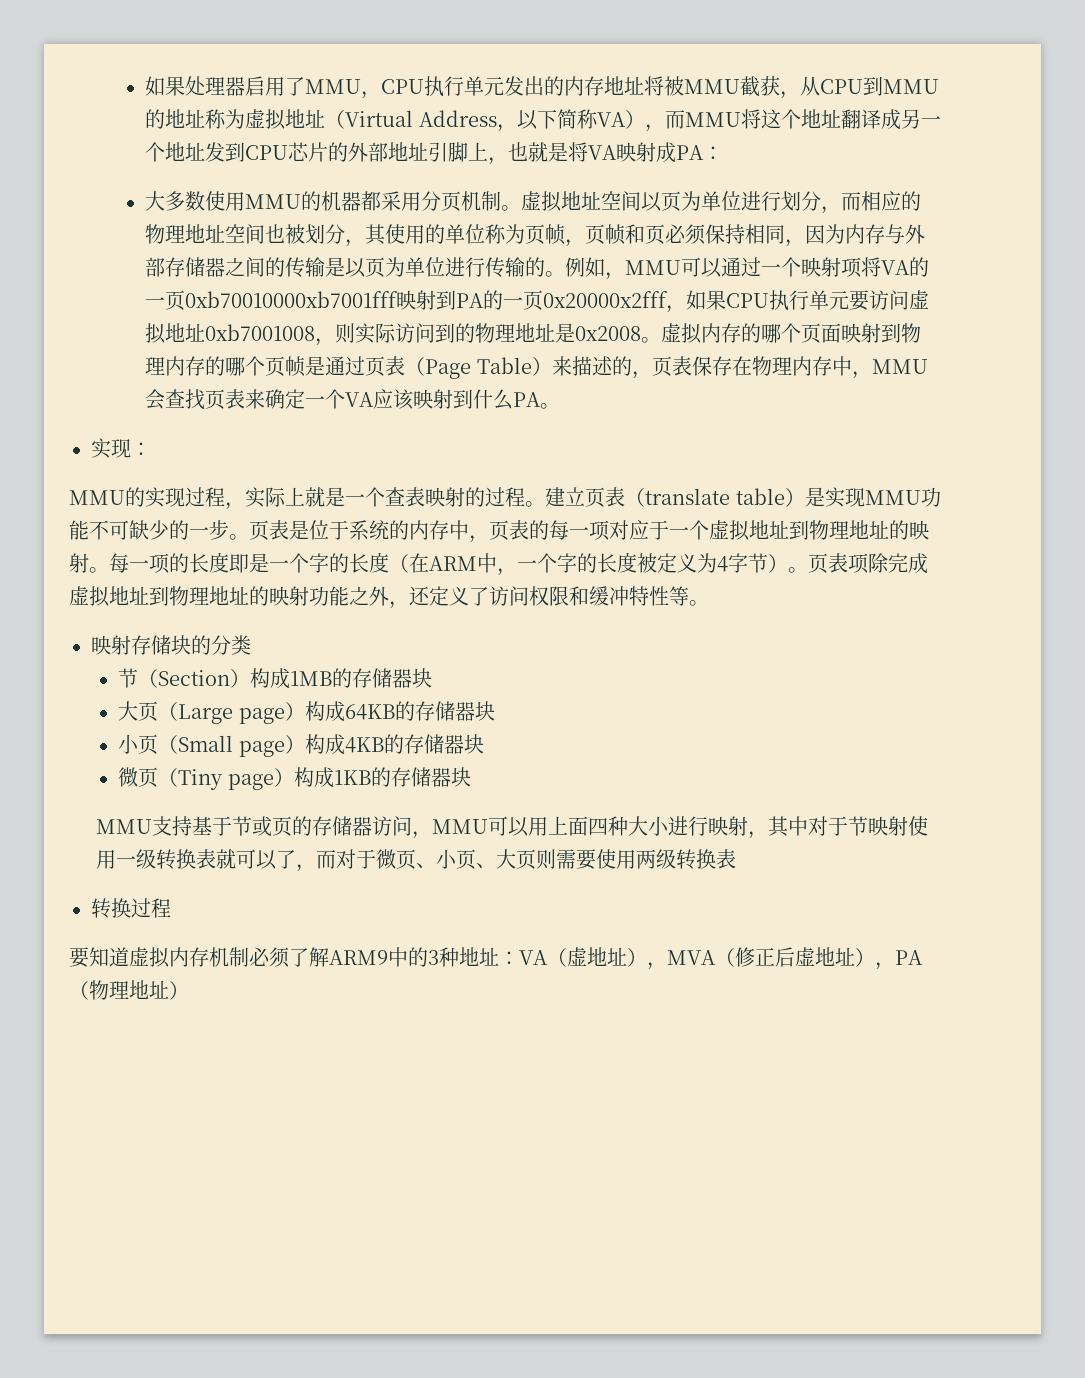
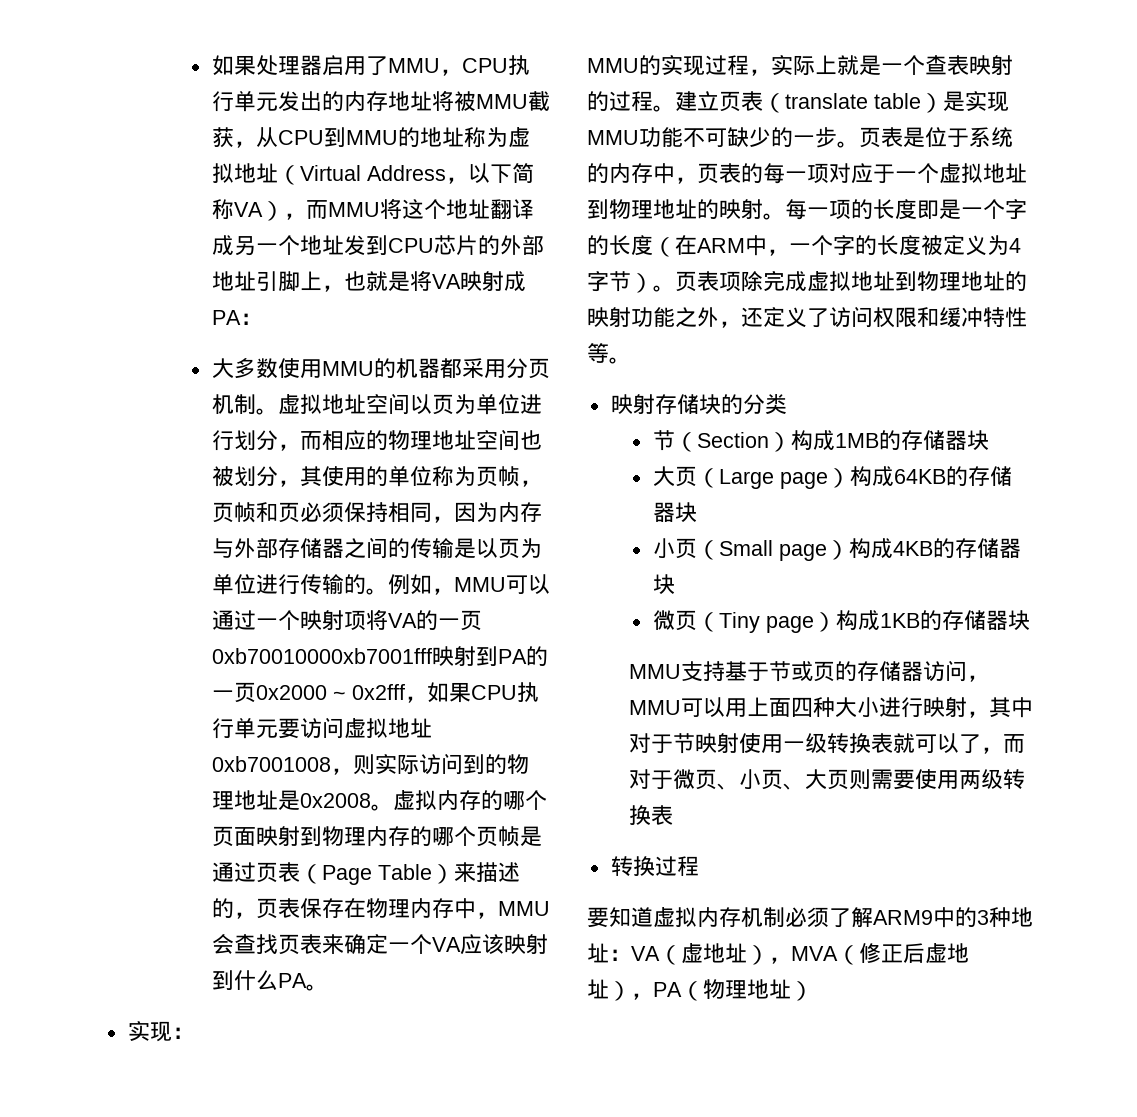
- 例如，MMU可以通过一个映射项将VA的一页0xb70010000xb7001fff映射到PA的一页0x20000x2fff，如果CPU执行单元要访问虚拟地址0xb7001008，则实际访问到的物理地址是0x2008。
+ 例如，MMU可以通过一个映射项将VA的一页0xb70010000xb7001fff映射到PA的一页0x2000 ~ 0x2fff，如果CPU执行单元要访问虚拟地址0xb7001008，则实际访问到的物理地址是0x2008。

